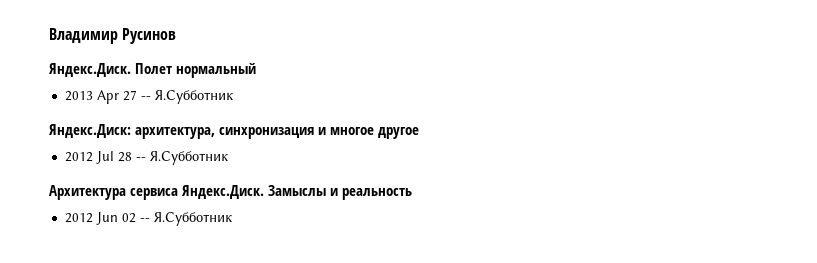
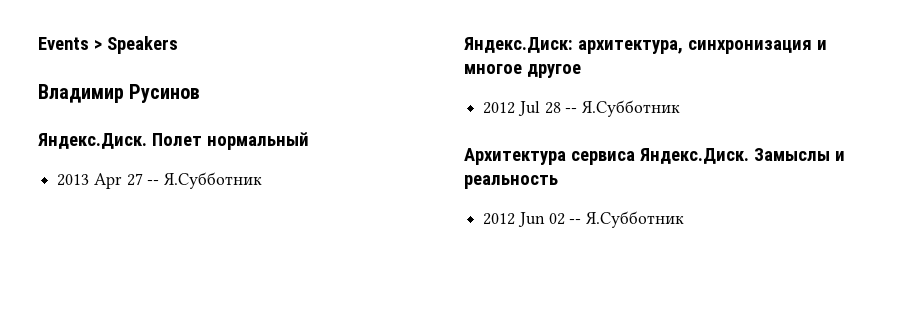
+ Events > Speakers

